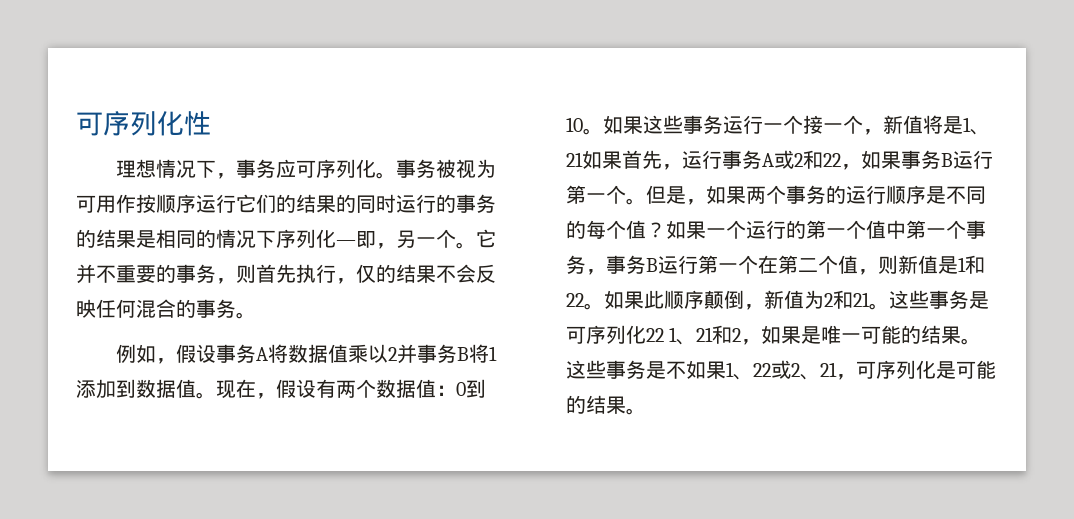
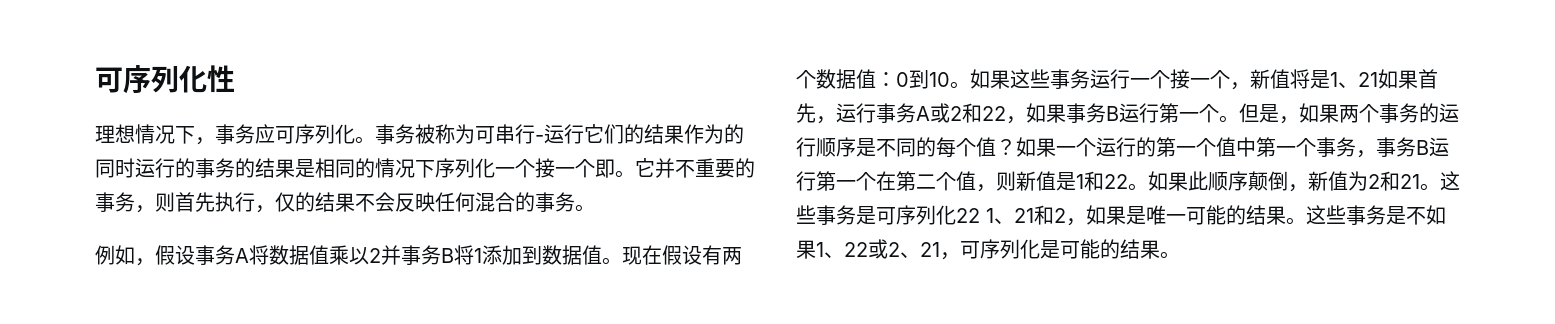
- 事务被视为可用作按顺序运行它们的结果的同时运行的事务的结果是相同的情况下序列化—即，另一个。
+ 事务被称为可串行-运行它们的结果作为的同时运行的事务的结果是相同的情况下序列化一个接一个即。
- 现在，假设有两个数据值：0到10。
+ 现在假设有两个数据值：0到10。

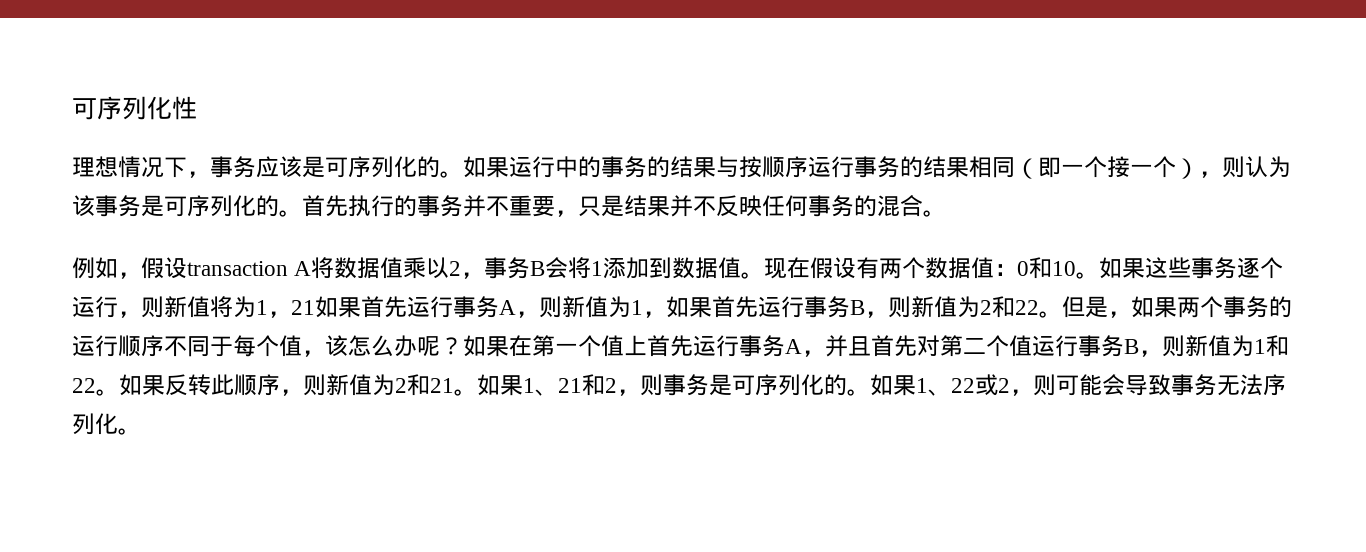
- 理想情况下，事务应可序列化。事务被称为可串行-运行它们的结果作为的同时运行的事务的结果是相同的情况下序列化一个接一个即。它并不重要的事务，则首先执行，仅的结果不会反映任何混合的事务。
+ 理想情况下，事务应该是可序列化的。如果运行中的事务的结果与按顺序运行事务的结果相同（即一个接一个），则认为该事务是可序列化的。首先执行的事务并不重要，只是结果并不反映任何事务的混合。
- 例如，假设事务A将数据值乘以2并事务B将1添加到数据值。
+ 例如，假设transaction A将数据值乘以2，事务B会将1添加到数据值。
- 现在假设有两个数据值：0到10。
+ 现在假设有两个数据值：0和10。
- 如果这些事务运行一个接一个，新值将是1、21如果首先，运行事务A或2和22，如果事务B运行第一个。
+ 如果这些事务逐个运行，则新值将为1，21如果首先运行事务A，则新值为1，如果首先运行事务B，则新值为2和22。
- 但是，如果两个事务的运行顺序是不同的每个值？如果一个运行的第一个值中第一个事务，事务B运行第一个在第二个值，则新值是1和22。
+ 但是，如果两个事务的运行顺序不同于每个值，该怎么办呢？如果在第一个值上首先运行事务A，并且首先对第二个值运行事务B，则新值为1和22。
- 如果此顺序颠倒，新值为2和21。
+ 如果反转此顺序，则新值为2和21。
- 这些事务是可序列化22 1、21和2，如果是唯一可能的结果。这些事务是不如果1、22或2、21，可序列化是可能的结果。
+ 如果1、21和2，则事务是可序列化的。如果1、22或2，则可能会导致事务无法序列化。

